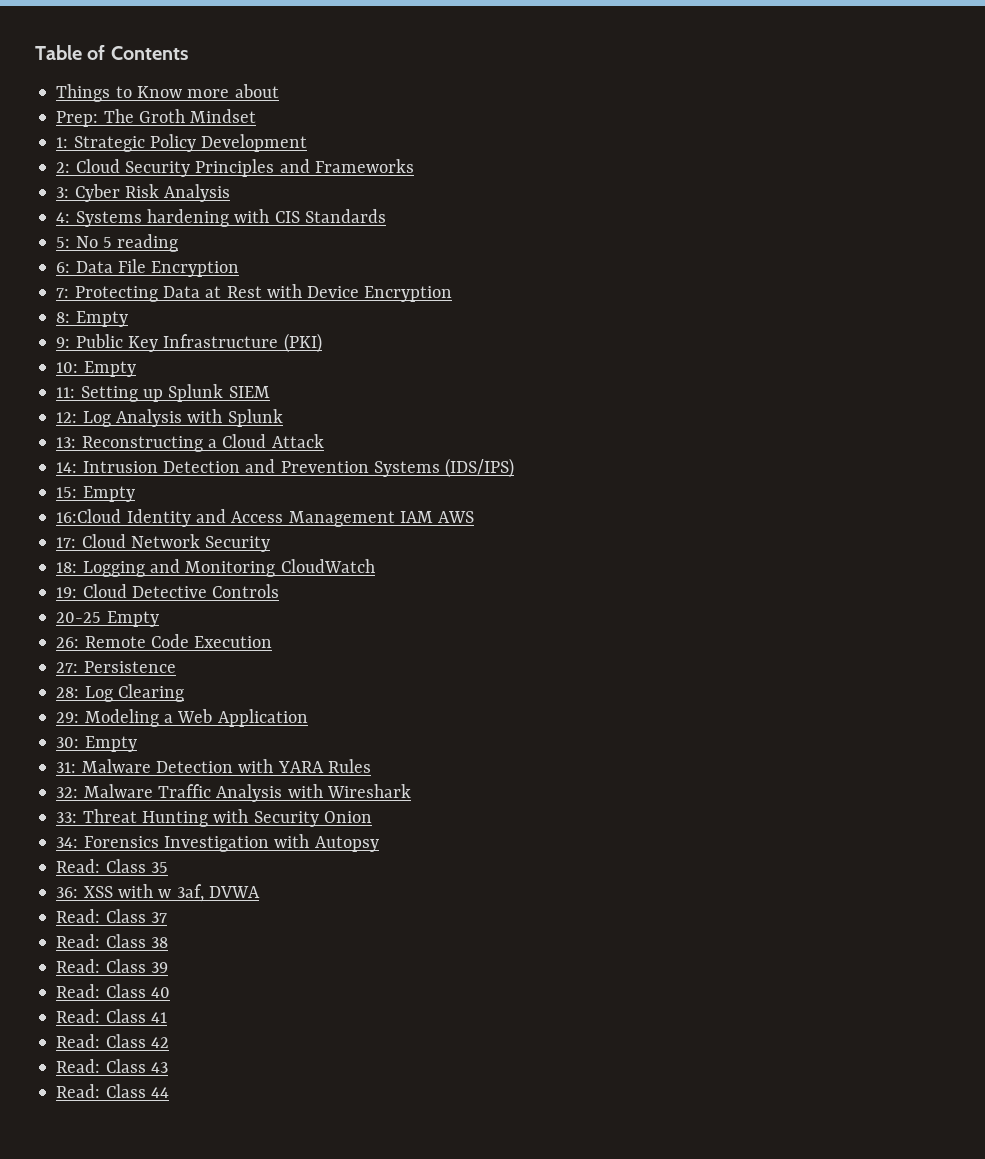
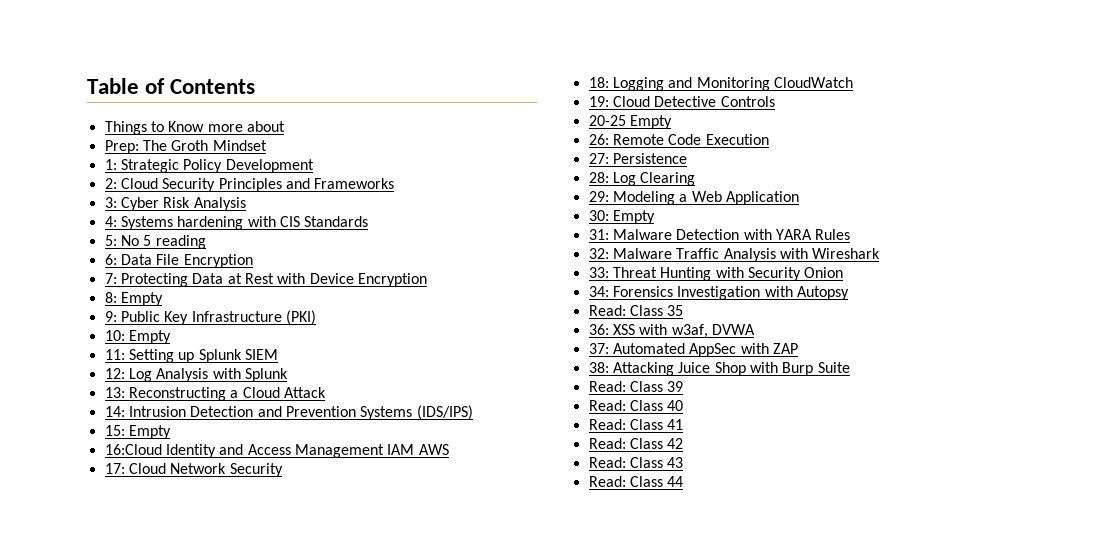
- 36: XSS with w 3af, DVWA
+ 36: XSS with w3af, DVWA
- Read: Class 37
- Read: Class 38
+ 37: Automated AppSec with ZAP
+ 38: Attacking Juice Shop with Burp Suite

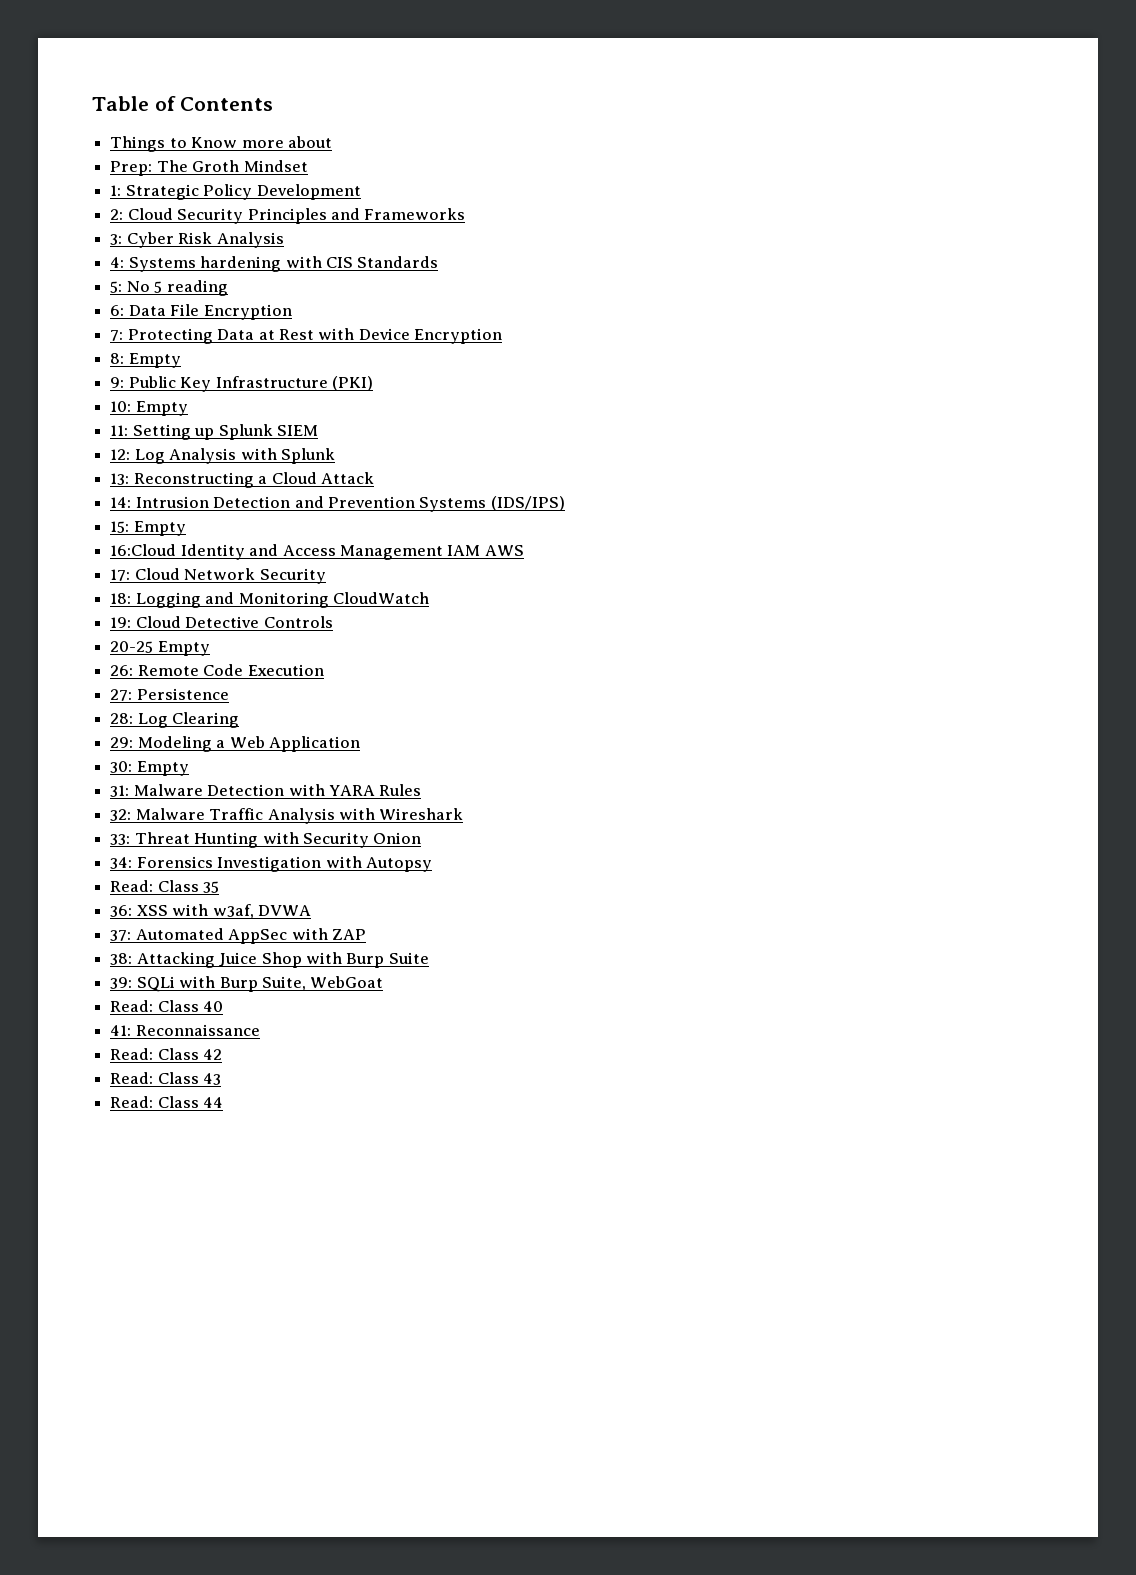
- Read: Class 39
+ 39: SQLi with Burp Suite, WebGoat
- Read: Class 41
+ 41: Reconnaissance

